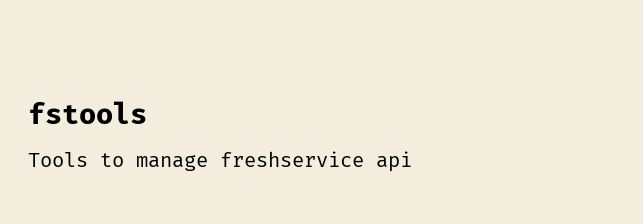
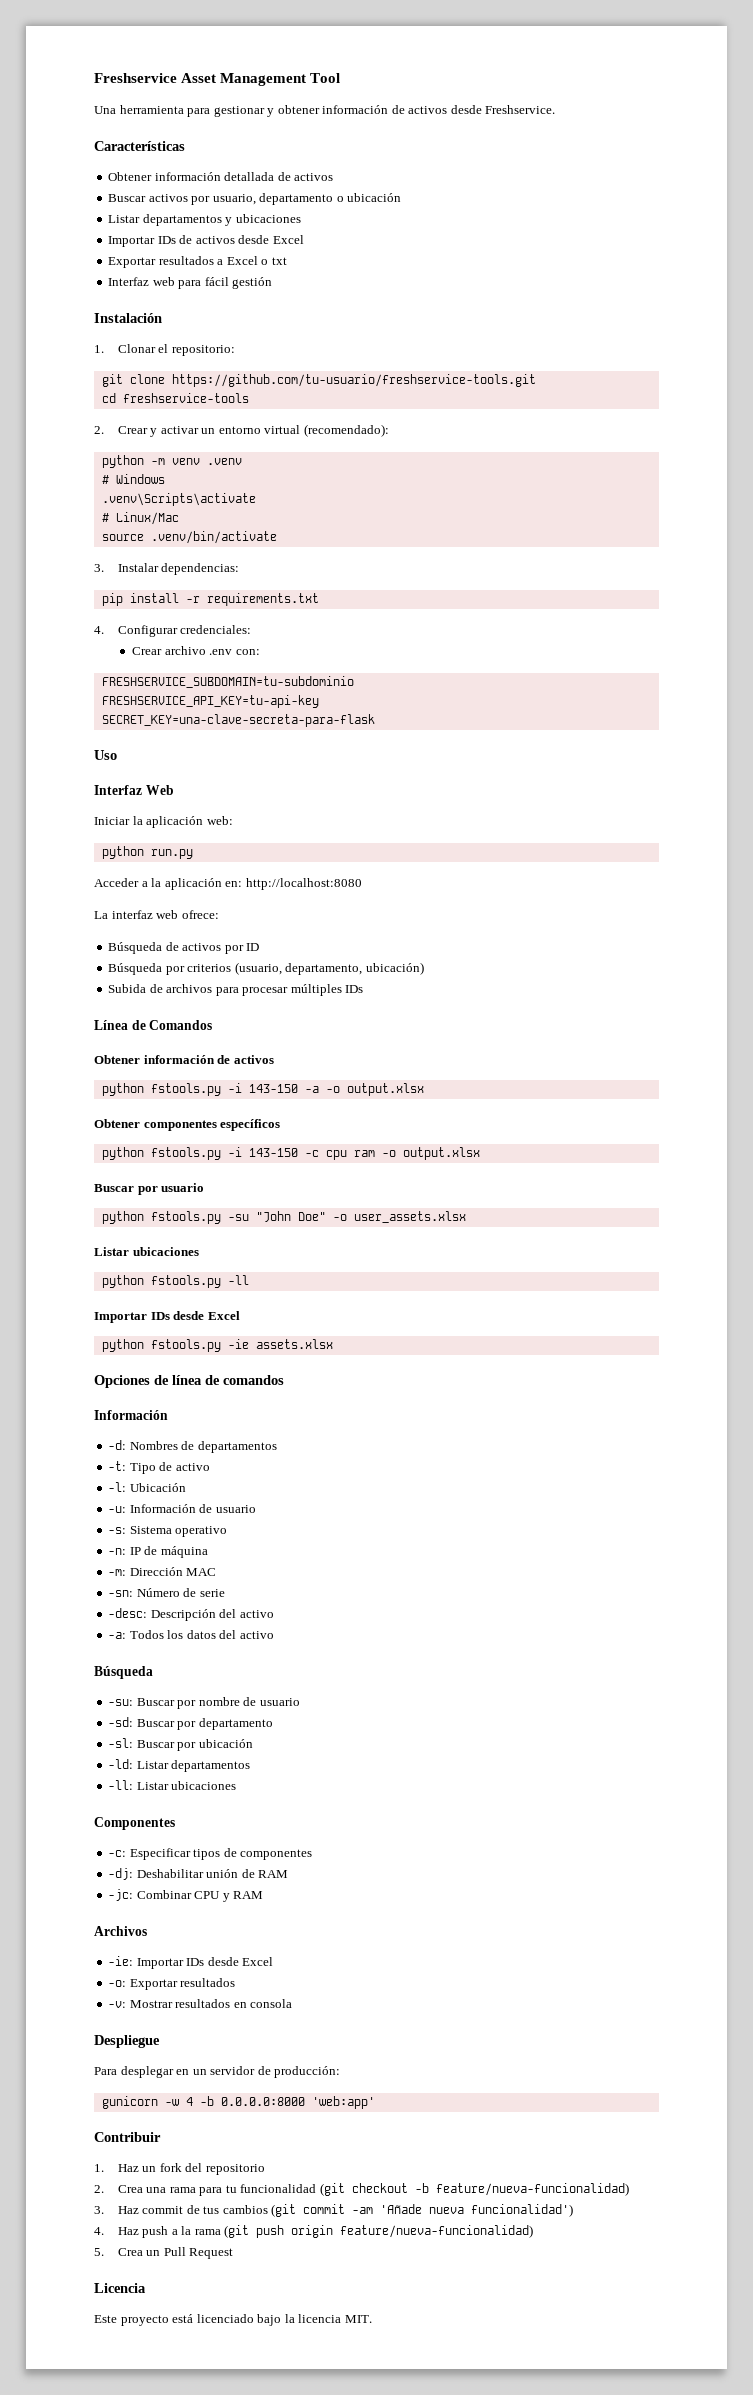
- fstools
- Tools to manage freshservice api
+ Freshservice Asset Management Tool
+ Una herramienta para gestionar y obtener información de activos desde Freshservice.
+ Características
+ Obtener información detallada de activos
+ Buscar activos por usuario, departamento o ubicación
+ Listar departamentos y ubicaciones
+ Importar IDs de activos desde Excel
+ Exportar resultados a Excel o txt
+ Interfaz web para fácil gestión
+ Instalación
+ 1. Clonar el repositorio:
+ git clone https://github.com/tu-usuario/freshservice-tools.git
+ cd freshservice-tools
+ 2. Crear y activar un entorno virtual (recomendado):
+ python -m venv .venv
+ # Windows
+ .venv\Scripts\activate
+ # Linux/Mac
+ source .venv/bin/activate
+ 3. Instalar dependencias:
+ pip install -r requirements.txt
+ 4. Configurar credenciales:
+ Crear archivo .env con:
+ FRESHSERVICE_SUBDOMAIN=tu-subdominio
+ FRESHSERVICE_API_KEY=tu-api-key
+ SECRET_KEY=una-clave-secreta-para-flask
+ Uso
+ Interfaz Web
+ Iniciar la aplicación web:
+ python run.py
+ Acceder a la aplicación en: http://localhost:8080
+ La interfaz web ofrece:
+ Búsqueda de activos por ID
+ Búsqueda por criterios (usuario, departamento, ubicación)
+ Subida de archivos para procesar múltiples IDs
+ Línea de Comandos
+ Obtener información de activos
+ python fstools.py -i 143-150 -a -o output.xlsx
+ Obtener componentes específicos
+ python fstools.py -i 143-150 -c cpu ram -o output.xlsx
+ Buscar por usuario
+ python fstools.py -su "John Doe" -o user_assets.xlsx
+ Listar ubicaciones
+ python fstools.py -ll
+ Importar IDs desde Excel
+ python fstools.py -ie assets.xlsx
+ Opciones de línea de comandos
+ Información
+ -d: Nombres de departamentos
+ -t: Tipo de activo
+ -l: Ubicación
+ -u: Información de usuario
+ -s: Sistema operativo
+ -n: IP de máquina
+ -m: Dirección MAC
+ -sn: Número de serie
+ -desc: Descripción del activo
+ -a: Todos los datos del activo
+ Búsqueda
+ -su: Buscar por nombre de usuario
+ -sd: Buscar por departamento
+ -sl: Buscar por ubicación
+ -ld: Listar departamentos
+ -ll: Listar ubicaciones
+ Componentes
+ -c: Especificar tipos de componentes
+ -dj: Deshabilitar unión de RAM
+ -jc: Combinar CPU y RAM
+ Archivos
+ -ie: Importar IDs desde Excel
+ -o: Exportar resultados
+ -v: Mostrar resultados en consola
+ Despliegue
+ Para desplegar en un servidor de producción:
+ gunicorn -w 4 -b 0.0.0.0:8000 'web:app'
+ Contribuir
+ 1. Haz un fork del repositorio
+ 2. Crea una rama para tu funcionalidad (git checkout -b feature/nueva-funcionalidad)
+ 3. Haz commit de tus cambios (git commit -am 'Añade nueva funcionalidad')
+ 4. Haz push a la rama (git push origin feature/nueva-funcionalidad)
+ 5. Crea un Pull Request
+ Licencia
+ Este proyecto está licenciado bajo la licencia MIT.

